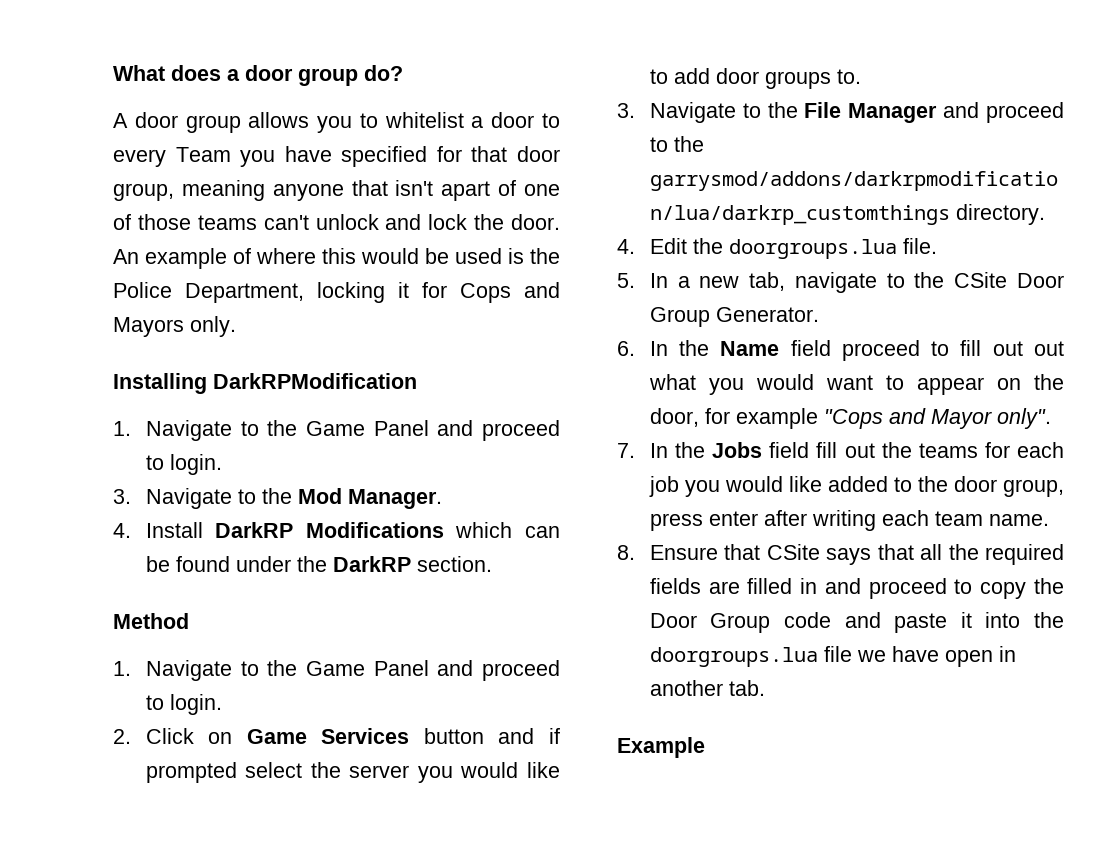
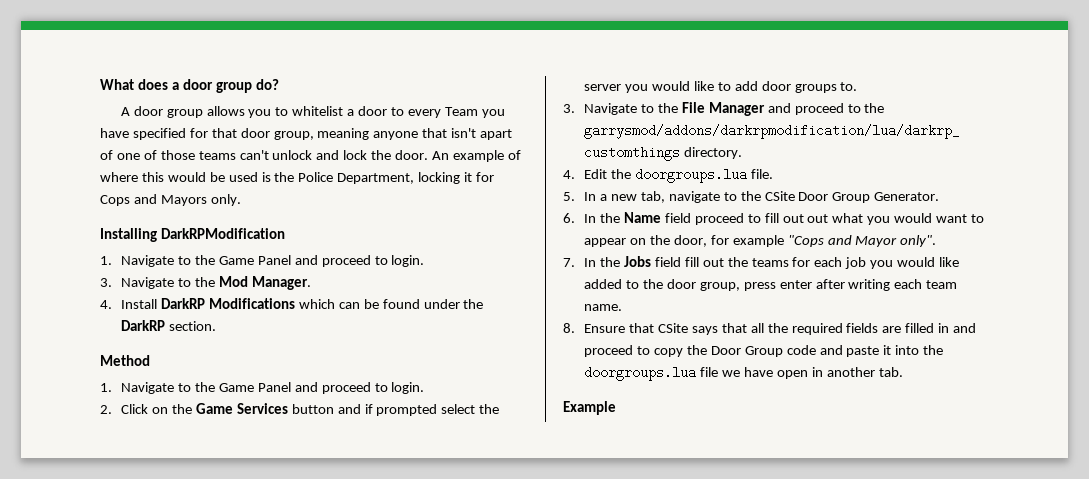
- 2. Click on Game Services button and if prompted select the server you would like to add door groups to.
+ 2. Click on the Game Services button and if prompted select the server you would like to add door groups to.

